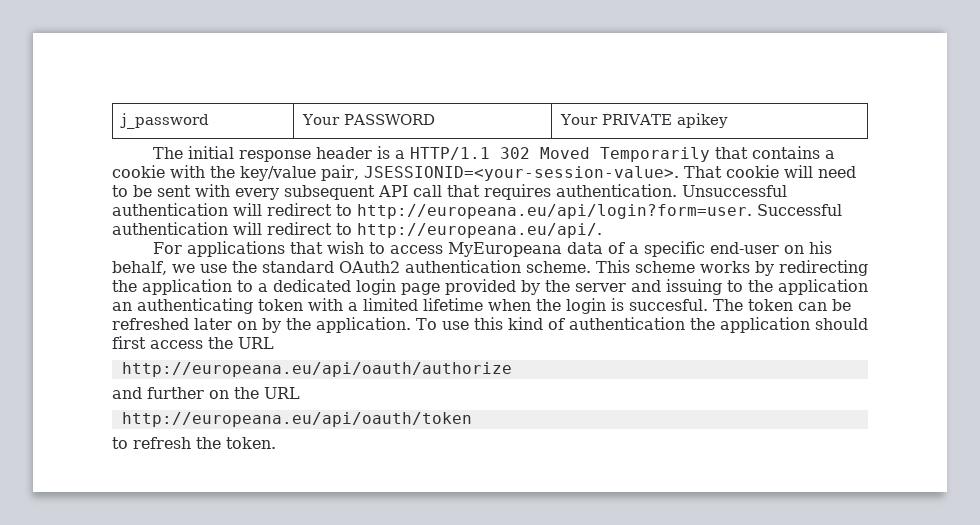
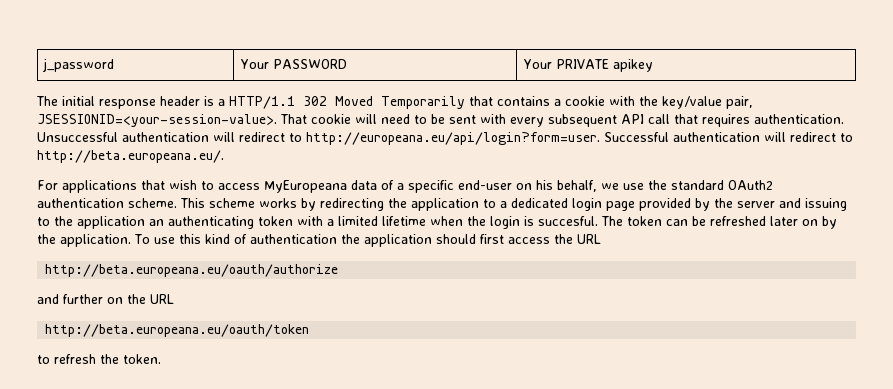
- Unsuccessful authentication will redirect to http://europeana.eu/api/login?form=user. Successful authentication will redirect to http://europeana.eu/api/.
+ Unsuccessful authentication will redirect to http://europeana.eu/api/login?form=user. Successful authentication will redirect to http://beta.europeana.eu/.
- http://europeana.eu/api/oauth/authorize
+ http://beta.europeana.eu/oauth/authorize
- http://europeana.eu/api/oauth/token
+ http://beta.europeana.eu/oauth/token

